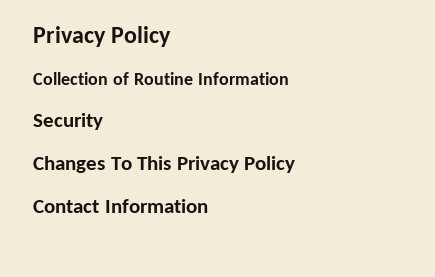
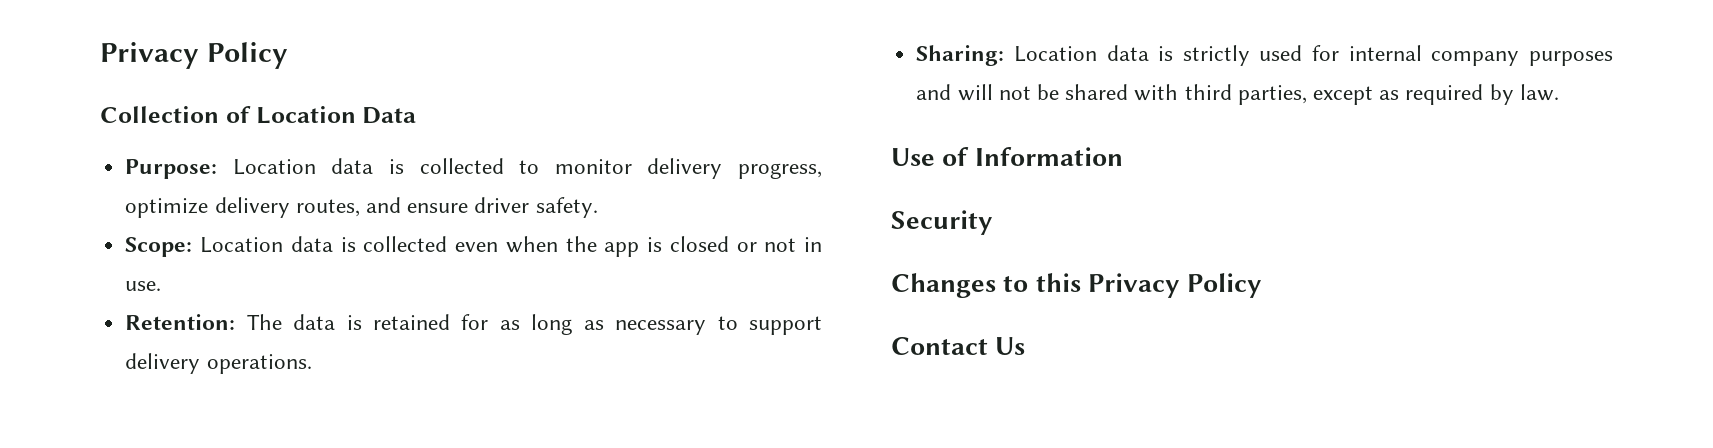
- Collection of Routine Information
+ Collection of Location Data
+ Purpose: Location data is collected to monitor delivery progress, optimize delivery routes, and ensure driver safety.
+ Scope: Location data is collected even when the app is closed or not in use.
+ Retention: The data is retained for as long as necessary to support delivery operations.
+ Sharing: Location data is strictly used for internal company purposes and will not be shared with third parties, except as required by law.
+ Use of Information
- Changes To This Privacy Policy
+ Changes to this Privacy Policy
- Contact Information
+ Contact Us

